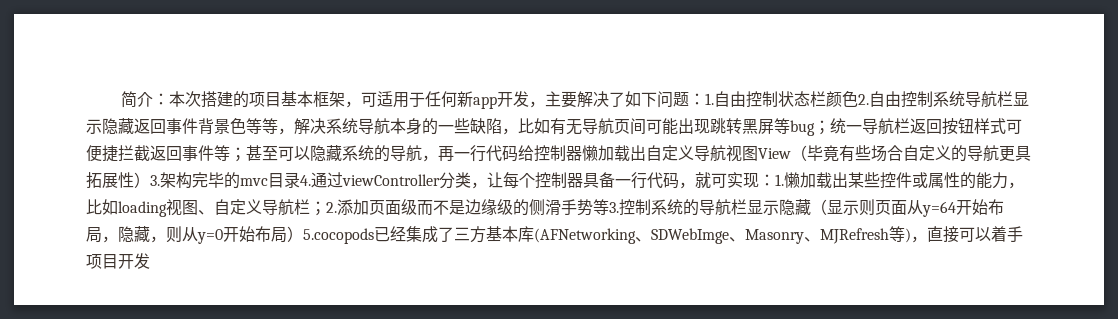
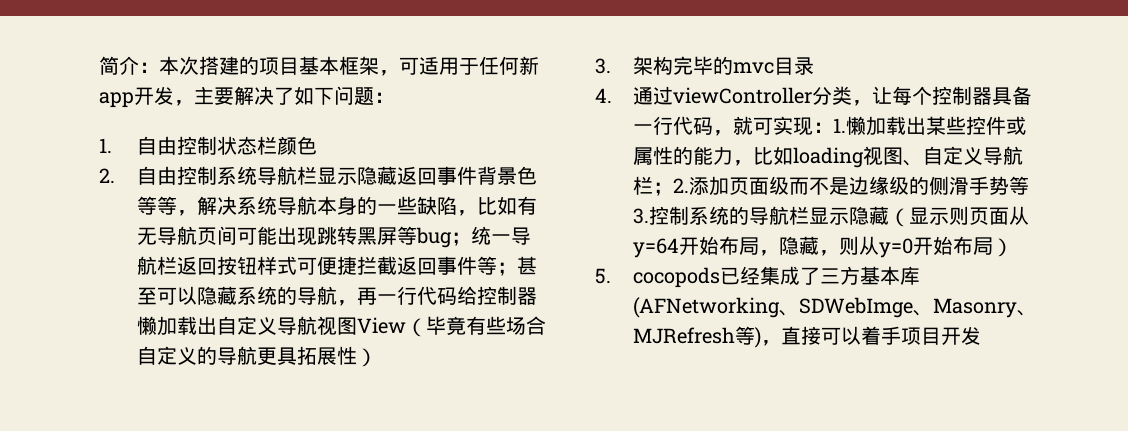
- 本次搭建的项目基本框架，可适用于任何新app开发，主要解决了如下问题：1.自由控制状态栏颜色2.自由控制系统导航栏显示隐藏返回事件背景色等等，解决系统导航本身的一些缺陷，比如有无导航页间可能出现跳转黑屏等bug；
+ 本次搭建的项目基本框架，可适用于任何新app开发，主要解决了如下问题：
+ 1.自由控制状态栏颜色
+ 2.自由控制系统导航栏显示隐藏返回事件背景色等等，解决系统导航本身的一些缺陷，比如有无导航页间可能出现跳转黑屏等bug；
- 甚至可以隐藏系统的导航，再一行代码给控制器懒加载出自定义导航视图View（毕竟有些场合自定义的导航更具拓展性）3.架构完毕的mvc目录4.通过viewController分类，让每个控制器具备一行代码，就可实现：
+ 甚至可以隐藏系统的导航，再一行代码给控制器懒加载出自定义导航视图View（毕竟有些场合自定义的导航更具拓展性）
+ 3.架构完毕的mvc目录
+ 4.通过viewController分类，让每个控制器具备一行代码，就可实现：
- 2.添加页面级而不是边缘级的侧滑手势等3.控制系统的导航栏显示隐藏（显示则页面从y=64开始布局，隐藏，则从y=0开始布局）5.cocopods已经集成了三方基本库(AFNetworking、SDWebImge、Masonry、MJRefresh等)，直接可以着手项目开发
+ 2.添加页面级而不是边缘级的侧滑手势等3.控制系统的导航栏显示隐藏（显示则页面从y=64开始布局，隐藏，则从y=0开始布局）
+ 5. cocopods已经集成了三方基本库(AFNetworking、SDWebImge、Masonry、MJRefresh等)，直接可以着手项目开发

